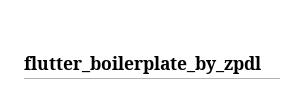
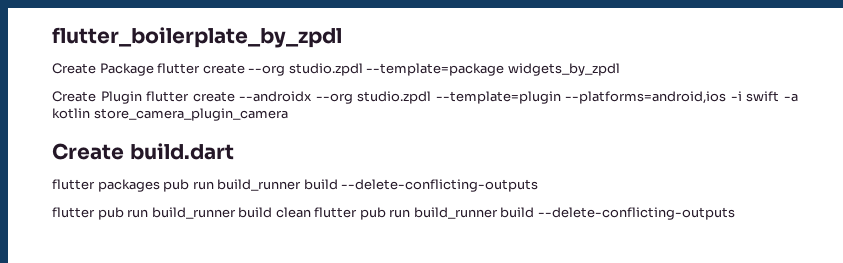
+ Create Package flutter create --org studio.zpdl --template=package widgets_by_zpdl
+ Create Plugin flutter create --androidx --org studio.zpdl --template=plugin --platforms=android,ios -i swift -a kotlin store_camera_plugin_camera
+ Create build.dart
+ flutter packages pub run build_runner build --delete-conflicting-outputs
+ flutter pub run build_runner build clean flutter pub run build_runner build --delete-conflicting-outputs

